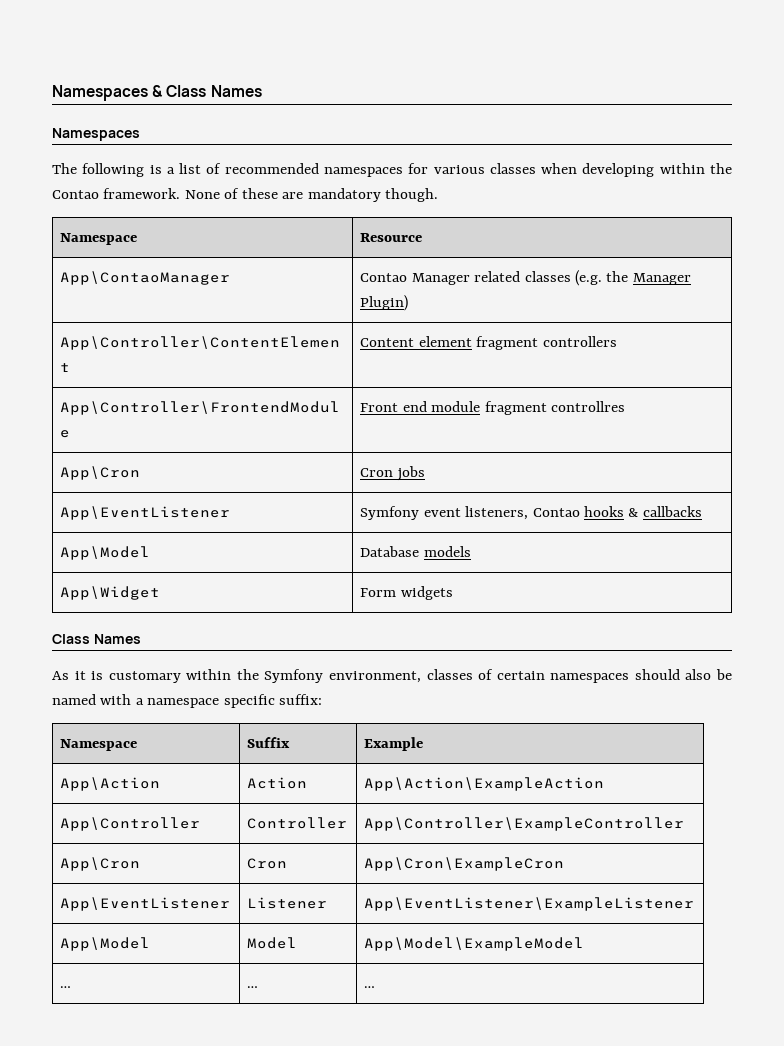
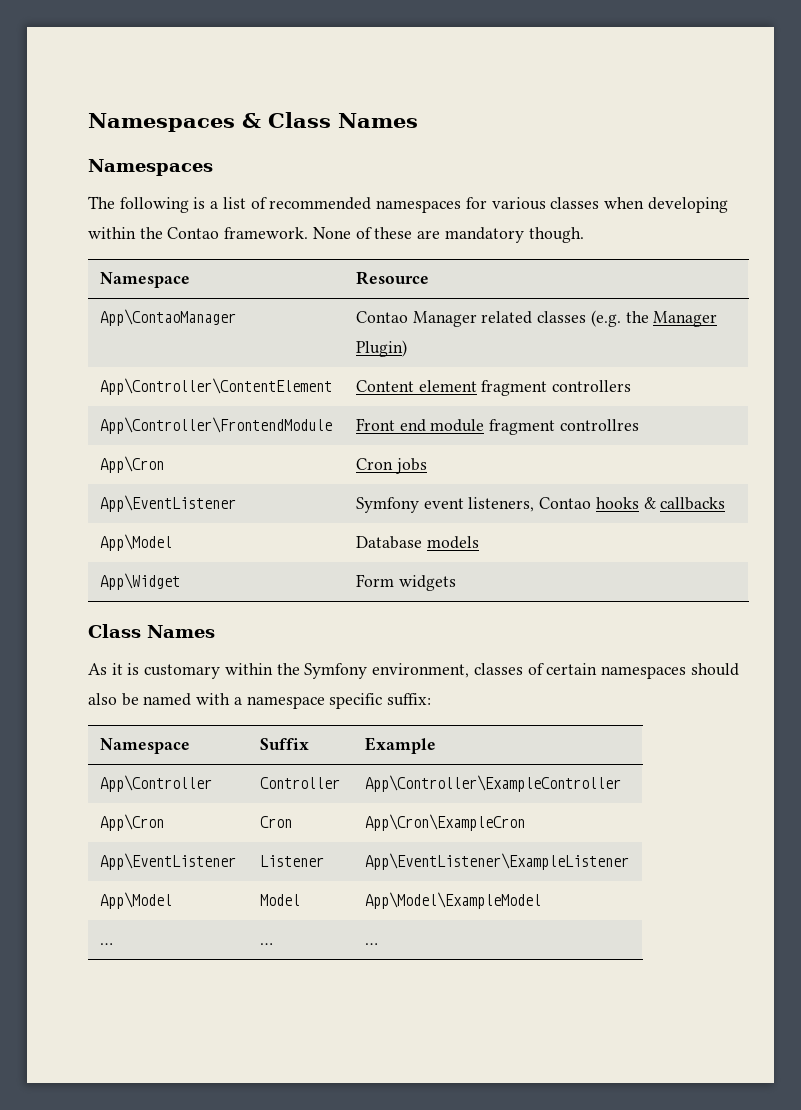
- App\Action | Action | App\Action\ExampleAction

